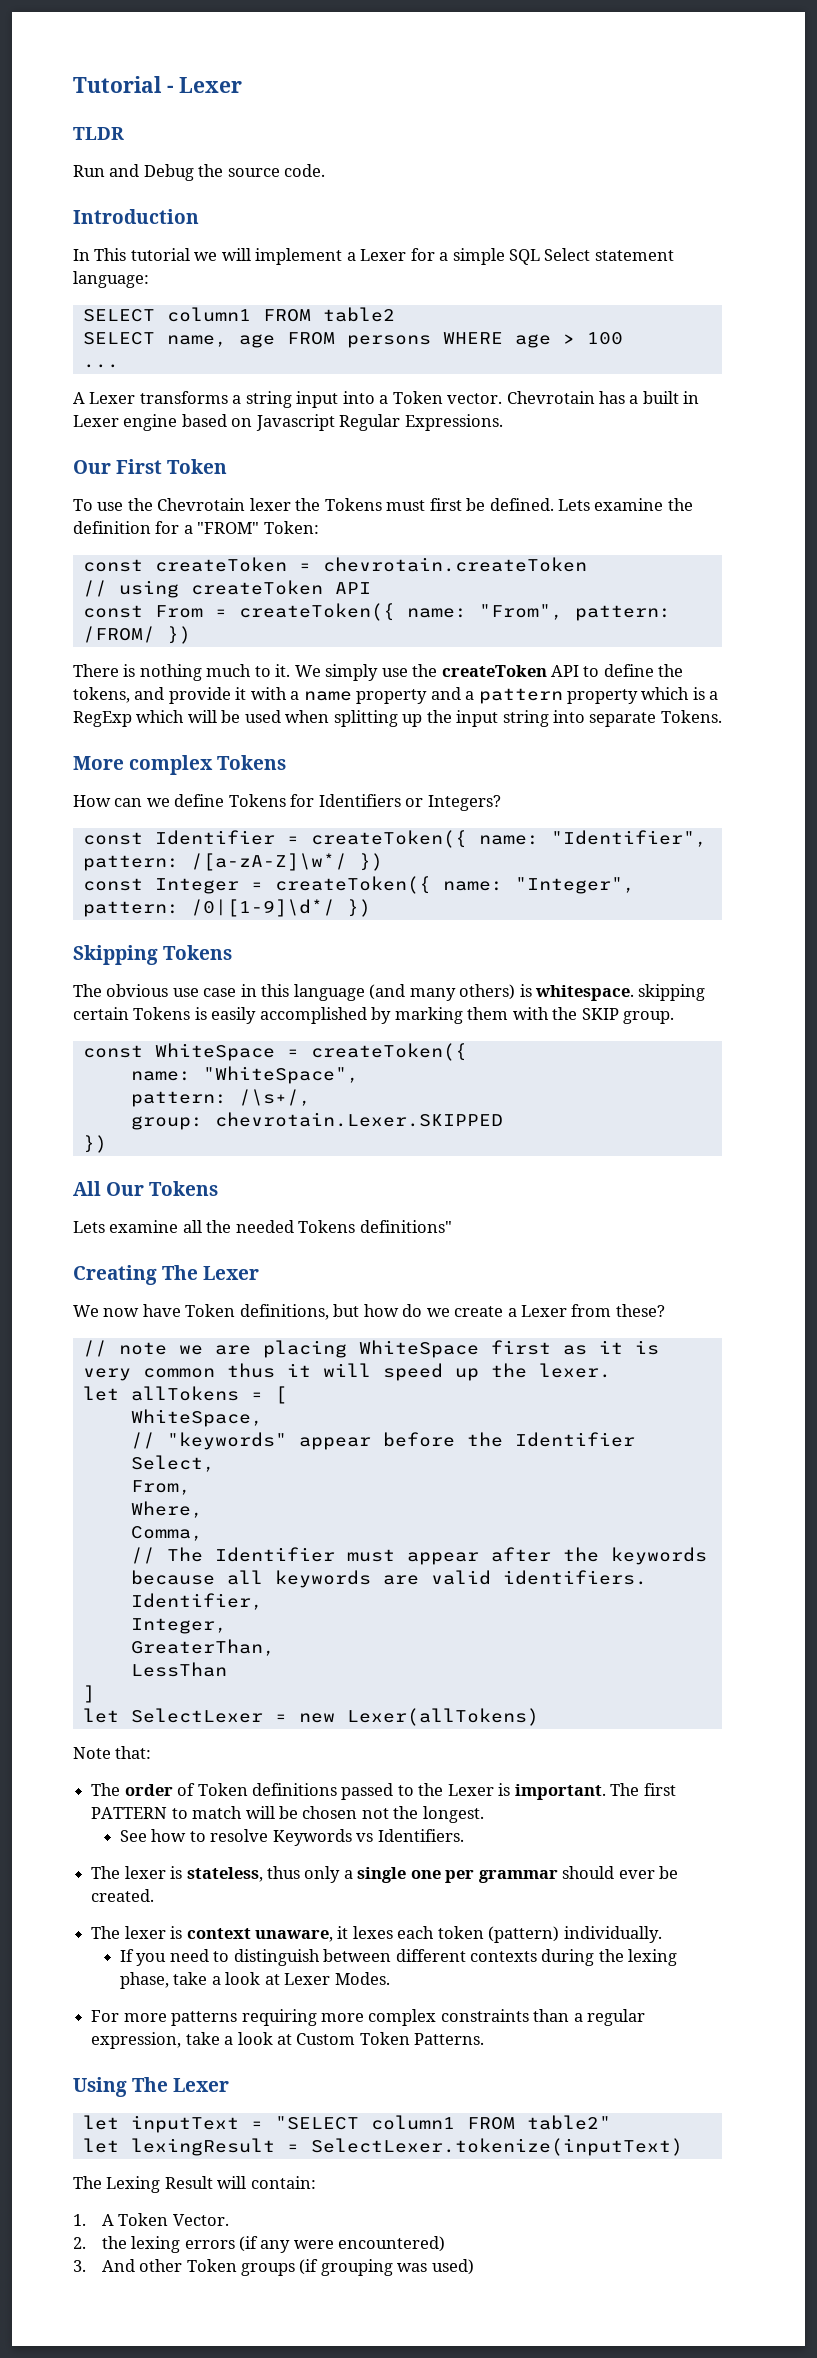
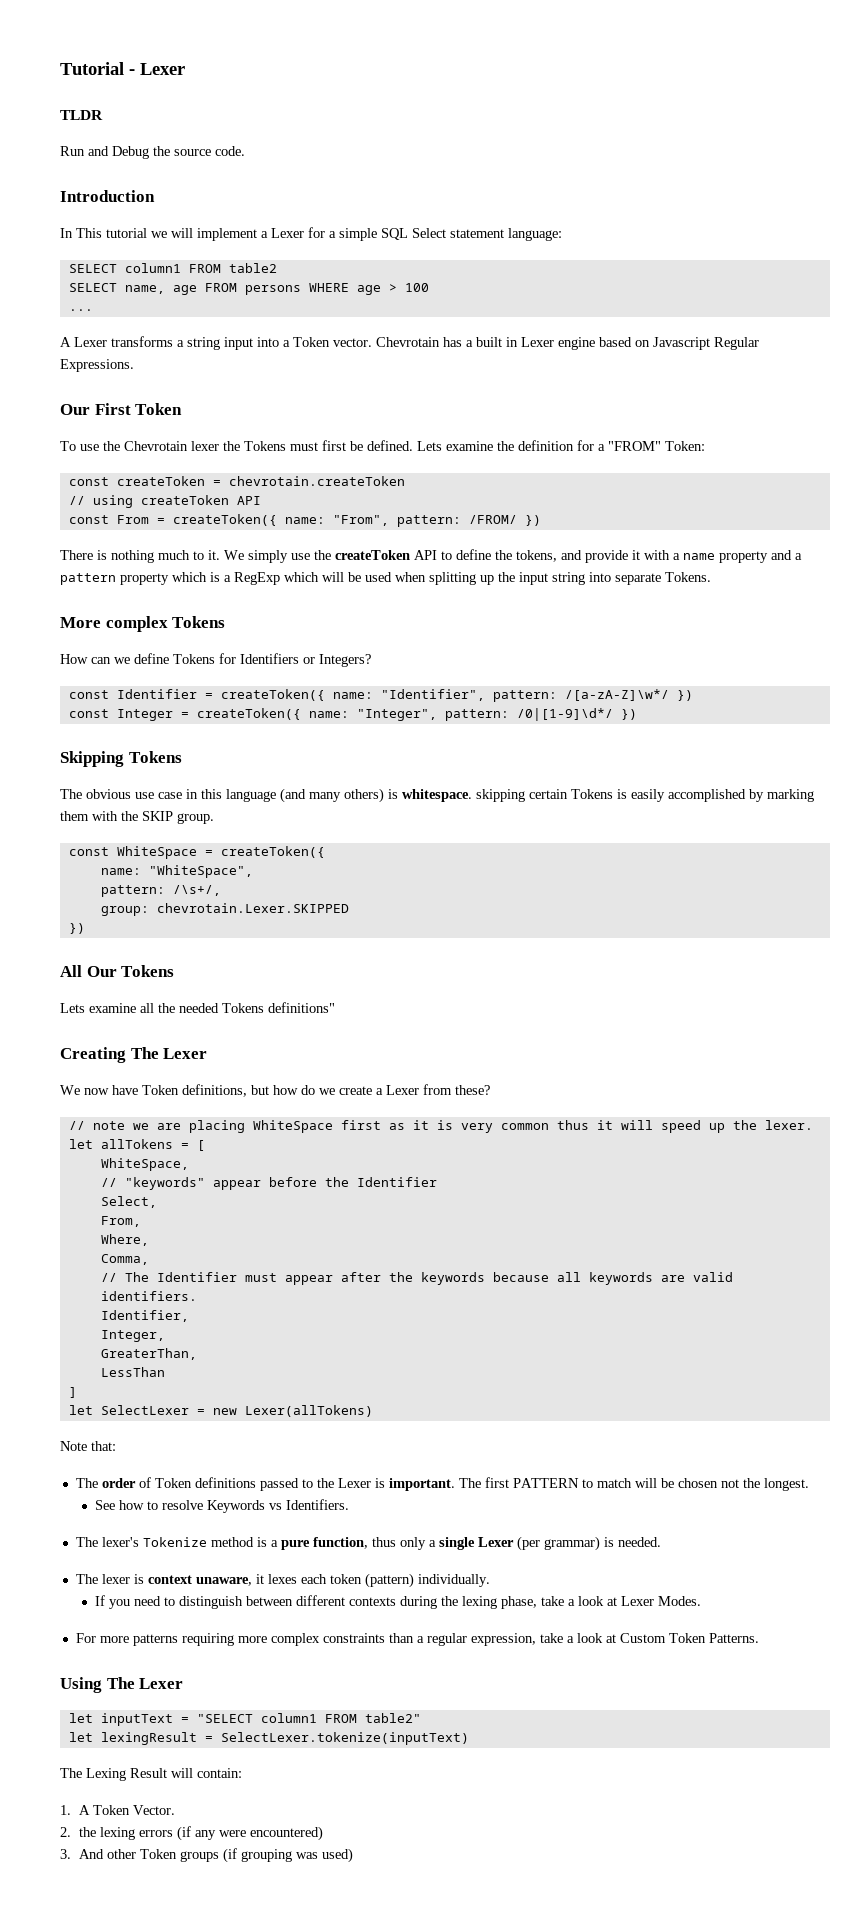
- The lexer is stateless, thus only a single one per grammar should ever be created.
+ The lexer's Tokenize method is a pure function, thus only a single Lexer (per grammar) is needed.

